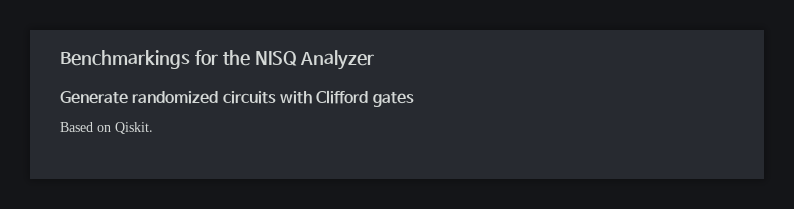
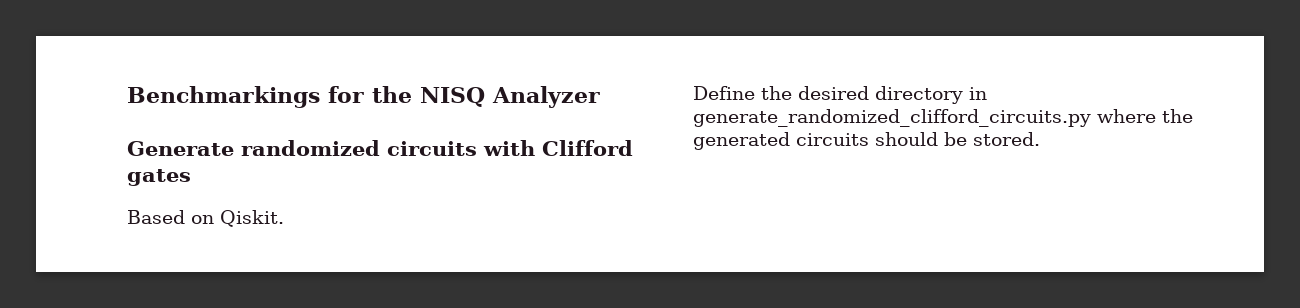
+ Define the desired directory in generate_randomized_clifford_circuits.py where the generated circuits should be stored.

